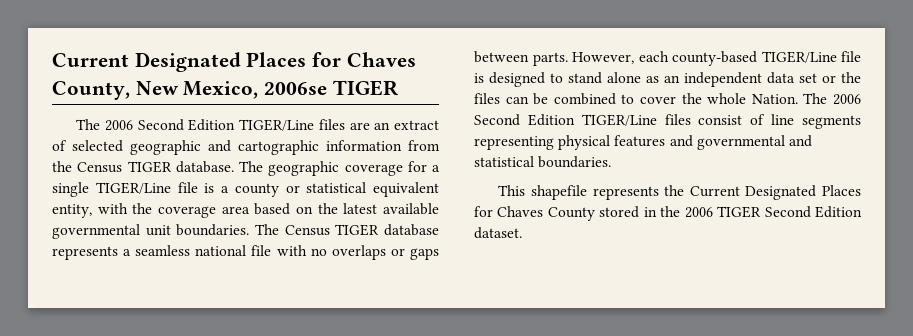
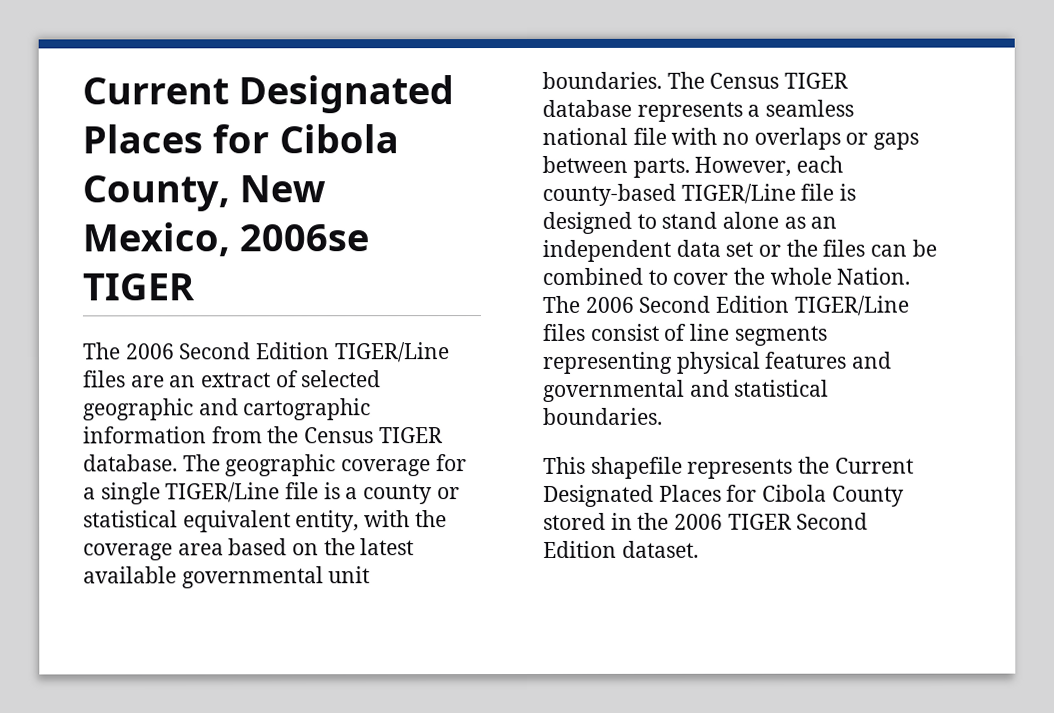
- Current Designated Places for Chaves County, New Mexico, 2006se TIGER
+ Current Designated Places for Cibola County, New Mexico, 2006se TIGER
- This shapefile represents the Current Designated Places for Chaves County stored in the 2006 TIGER Second Edition dataset.
+ This shapefile represents the Current Designated Places for Cibola County stored in the 2006 TIGER Second Edition dataset.

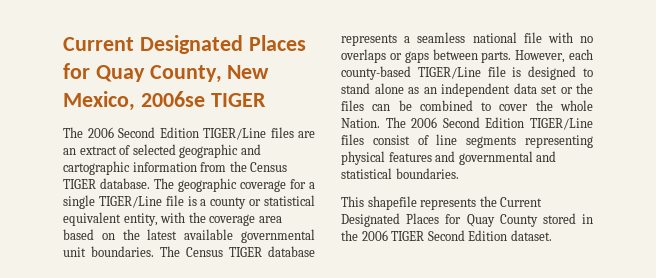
- Current Designated Places for Cibola County, New Mexico, 2006se TIGER
+ Current Designated Places for Quay County, New Mexico, 2006se TIGER
- This shapefile represents the Current Designated Places for Cibola County stored in the 2006 TIGER Second Edition dataset.
+ This shapefile represents the Current Designated Places for Quay County stored in the 2006 TIGER Second Edition dataset.

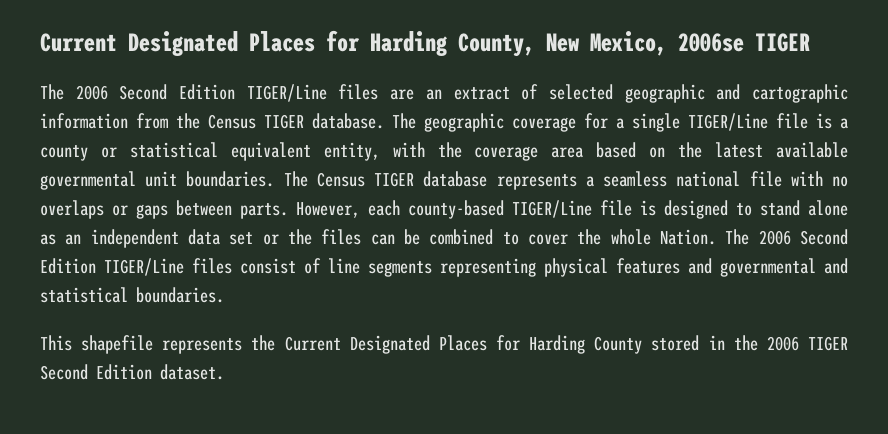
- Current Designated Places for Quay County, New Mexico, 2006se TIGER
+ Current Designated Places for Harding County, New Mexico, 2006se TIGER
- This shapefile represents the Current Designated Places for Quay County stored in the 2006 TIGER Second Edition dataset.
+ This shapefile represents the Current Designated Places for Harding County stored in the 2006 TIGER Second Edition dataset.

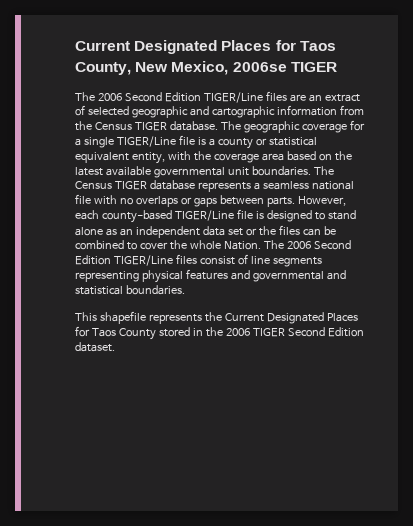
- Current Designated Places for Harding County, New Mexico, 2006se TIGER
+ Current Designated Places for Taos County, New Mexico, 2006se TIGER
- This shapefile represents the Current Designated Places for Harding County stored in the 2006 TIGER Second Edition dataset.
+ This shapefile represents the Current Designated Places for Taos County stored in the 2006 TIGER Second Edition dataset.

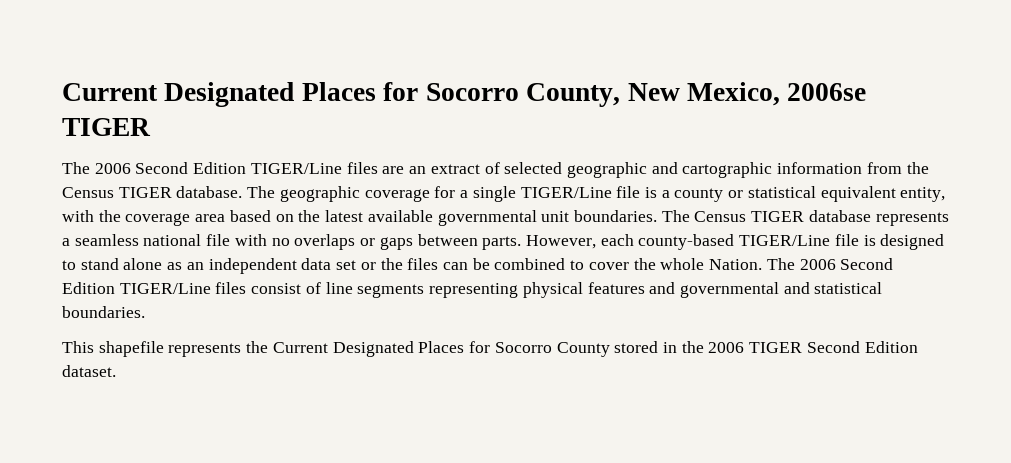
- Current Designated Places for Taos County, New Mexico, 2006se TIGER
+ Current Designated Places for Socorro County, New Mexico, 2006se TIGER
- This shapefile represents the Current Designated Places for Taos County stored in the 2006 TIGER Second Edition dataset.
+ This shapefile represents the Current Designated Places for Socorro County stored in the 2006 TIGER Second Edition dataset.

